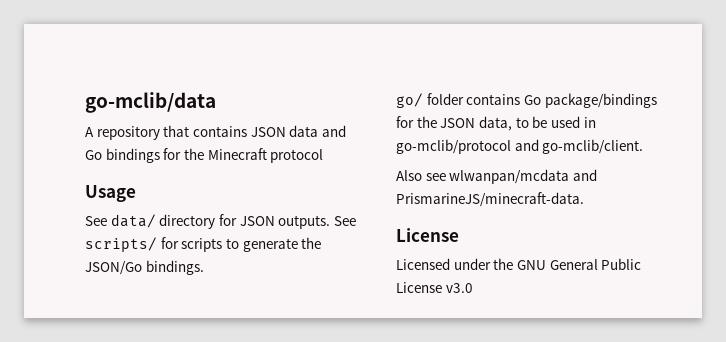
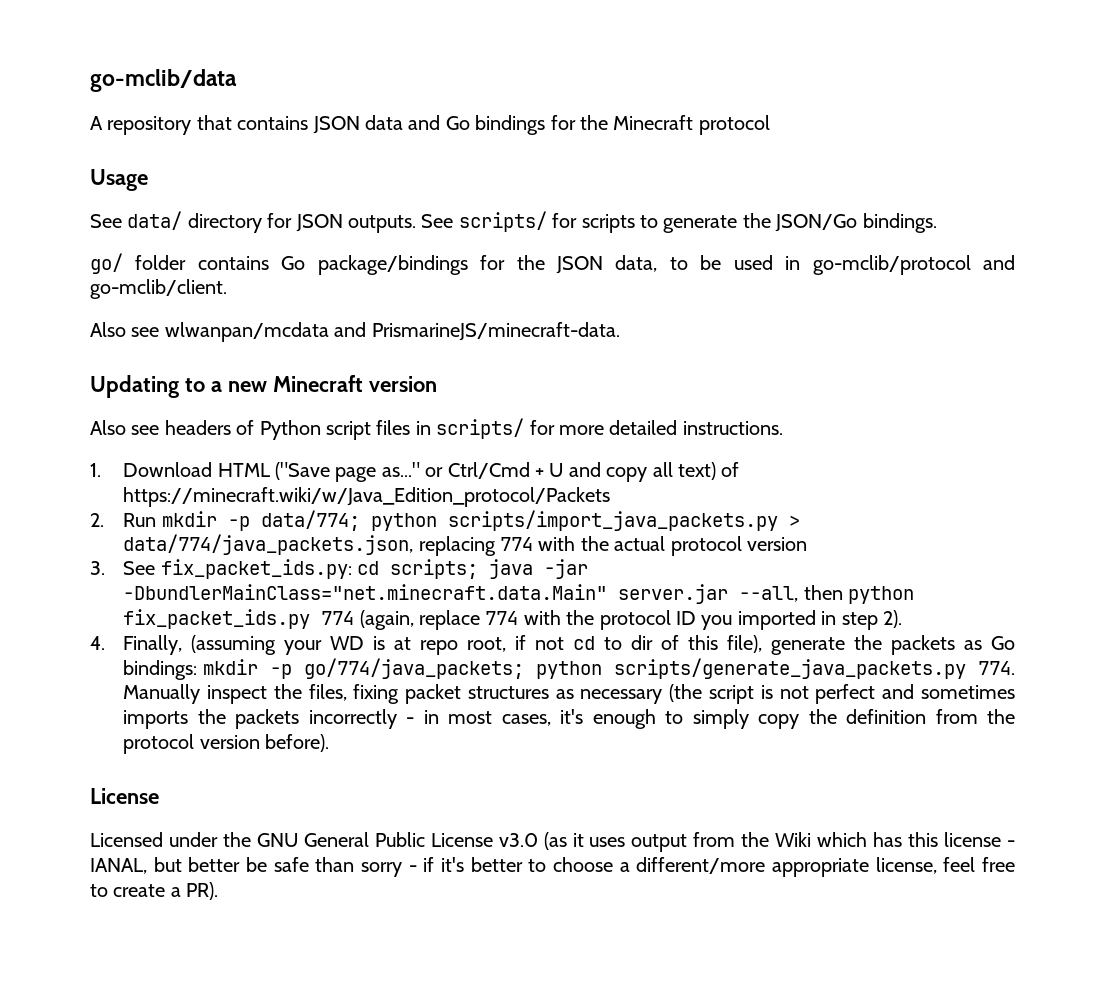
+ Updating to a new Minecraft version
+ Also see headers of Python script files in scripts/ for more detailed instructions.
+ 1. Download HTML ("Save page as..." or Ctrl/Cmd + U and copy all text) of https://minecraft.wiki/w/Java_Edition_protocol/Packets
+ 2. Run mkdir -p data/774; python scripts/import_java_packets.py > data/774/java_packets.json, replacing 774 with the actual protocol version
+ 3. See fix_packet_ids.py: cd scripts; java -jar -DbundlerMainClass="net.minecraft.data.Main" server.jar --all, then python fix_packet_ids.py 774 (again, replace 774 with the protocol ID you imported in step 2).
+ 4. Finally, (assuming your WD is at repo root, if not cd to dir of this file), generate the packets as Go bindings: mkdir -p go/774/java_packets; python scripts/generate_java_packets.py 774. Manually inspect the files, fixing packet structures as necessary (the script is not perfect and sometimes imports the packets incorrectly - in most cases, it's enough to simply copy the definition from the protocol version before).
- Licensed under the GNU General Public License v3.0
+ Licensed under the GNU General Public License v3.0 (as it uses output from the Wiki which has this license - IANAL, but better be safe than sorry - if it's better to choose a different/more appropriate license, feel free to create a PR).

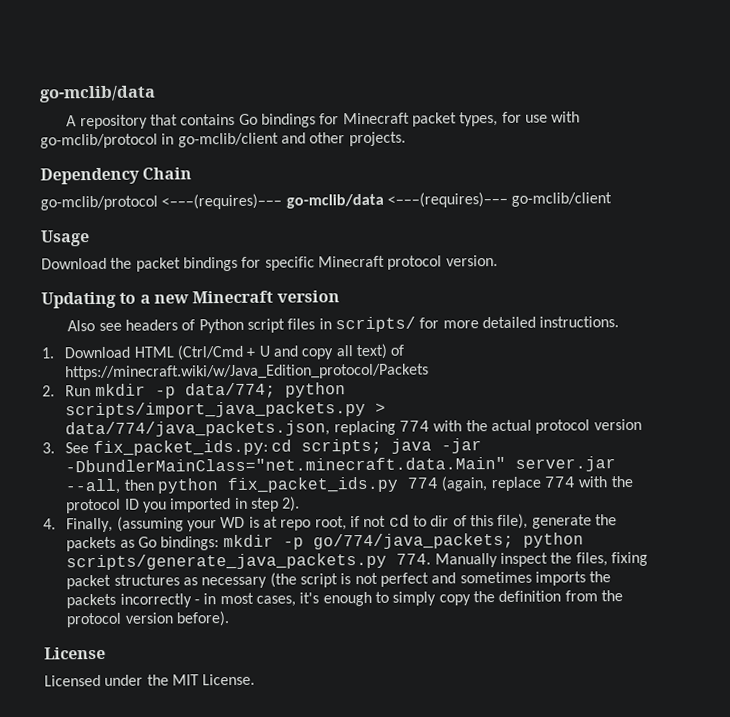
- A repository that contains JSON data and Go bindings for the Minecraft protocol
+ A repository that contains Go bindings for Minecraft packet types, for use with go-mclib/protocol in go-mclib/client and other projects.
+ Dependency Chain
+ go-mclib/protocol <–––(requires)––– go-mclib/data <–––(requires)––– go-mclib/client
  Usage
- See data/ directory for JSON outputs. See scripts/ for scripts to generate the JSON/Go bindings.
- go/ folder contains Go package/bindings for the JSON data, to be used in go-mclib/protocol and go-mclib/client.
- Also see wlwanpan/mcdata and PrismarineJS/minecraft-data.
+ Download the packet bindings for specific Minecraft protocol version.
- 1. Download HTML ("Save page as..." or Ctrl/Cmd + U and copy all text) of https://minecraft.wiki/w/Java_Edition_protocol/Packets
+ 1. Download HTML (Ctrl/Cmd + U and copy all text) of https://minecraft.wiki/w/Java_Edition_protocol/Packets
- Licensed under the GNU General Public License v3.0 (as it uses output from the Wiki which has this license - IANAL, but better be safe than sorry - if it's better to choose a different/more appropriate license, feel free to create a PR).
+ Licensed under the MIT License.

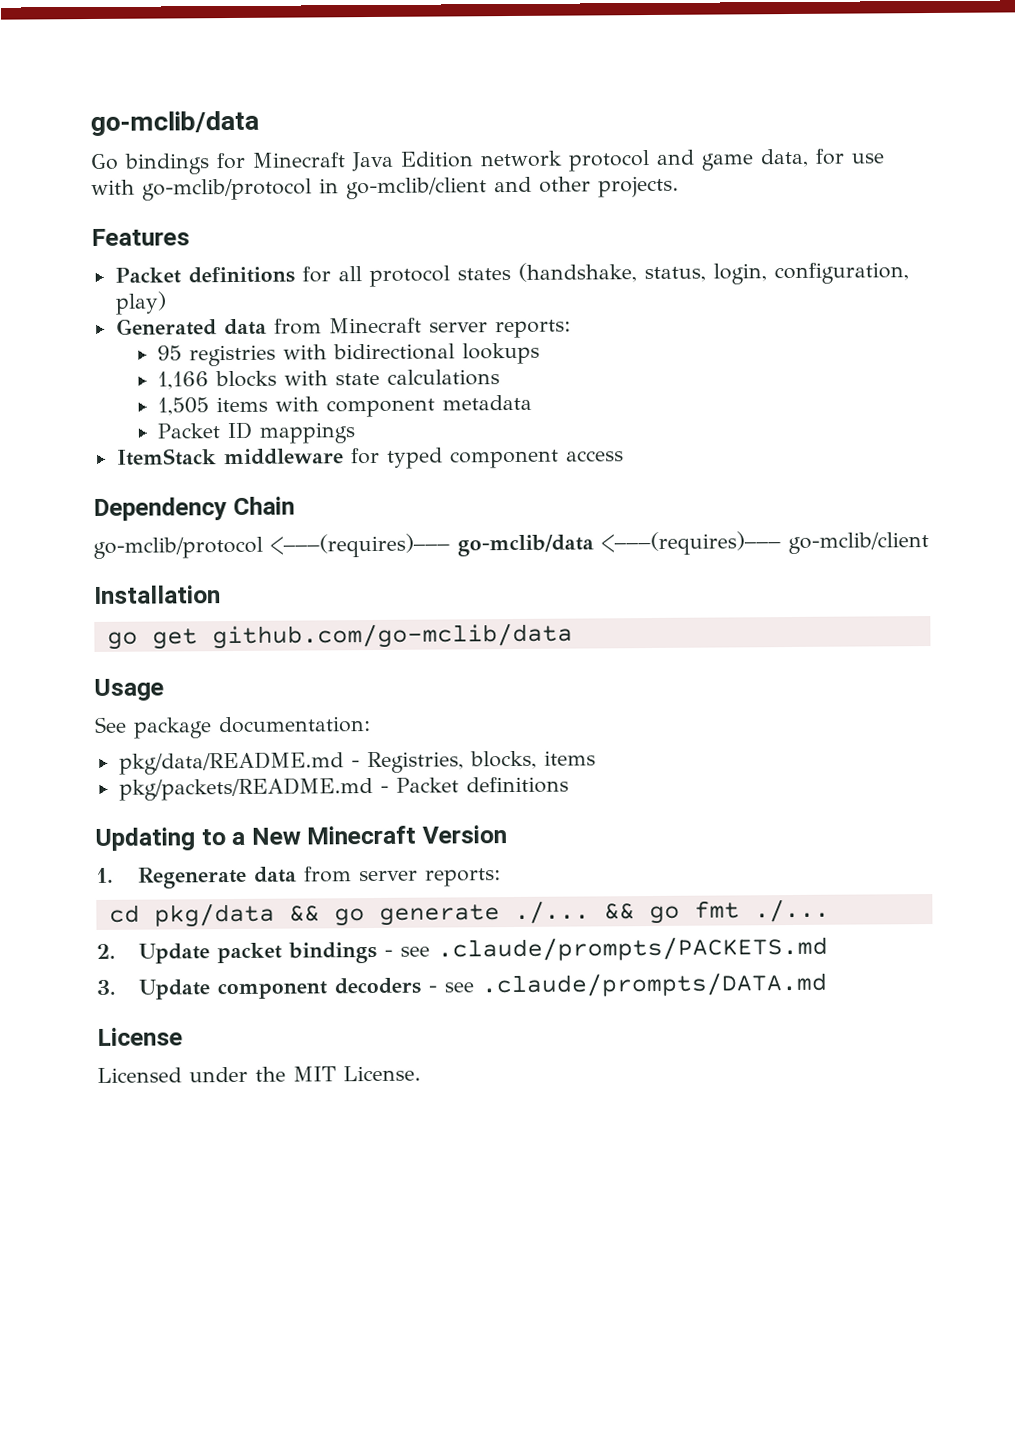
- A repository that contains Go bindings for Minecraft packet types, for use with go-mclib/protocol in go-mclib/client and other projects.
+ Go bindings for Minecraft Java Edition network protocol and game data, for use with go-mclib/protocol in go-mclib/client and other projects.
+ Features
+ Packet definitions for all protocol states (handshake, status, login, configuration, play)
+ Generated data from Minecraft server reports:
+ 95 registries with bidirectional lookups
+ 1,166 blocks with state calculations
+ 1,505 items with component metadata
+ Packet ID mappings
+ ItemStack middleware for typed component access
+ Installation
+ go get github.com/go-mclib/data
  Usage
- Download the packet bindings for specific Minecraft protocol version.
- Updating to a new Minecraft version
- Also see headers of Python script files in scripts/ for more detailed instructions.
- 1. Download HTML (Ctrl/Cmd + U and copy all text) of https://minecraft.wiki/w/Java_Edition_protocol/Packets
- 2. Run mkdir -p data/774; python scripts/import_java_packets.py > data/774/java_packets.json, replacing 774 with the actual protocol version
- 3. See fix_packet_ids.py: cd scripts; java -jar -DbundlerMainClass="net.minecraft.data.Main" server.jar --all, then python fix_packet_ids.py 774 (again, replace 774 with the protocol ID you imported in step 2).
- 4. Finally, (assuming your WD is at repo root, if not cd to dir of this file), generate the packets as Go bindings: mkdir -p go/774/java_packets; python scripts/generate_java_packets.py 774. Manually inspect the files, fixing packet structures as necessary (the script is not perfect and sometimes imports the packets incorrectly - in most cases, it's enough to simply copy the definition from the protocol version before).
+ See package documentation:
+ pkg/data/README.md - Registries, blocks, items
+ pkg/packets/README.md - Packet definitions
+ Updating to a New Minecraft Version
+ 1. Regenerate data from server reports:
+ cd pkg/data && go generate ./... && go fmt ./...
+ 2. Update packet bindings - see .claude/prompts/PACKETS.md
+ 3. Update component decoders - see .claude/prompts/DATA.md

